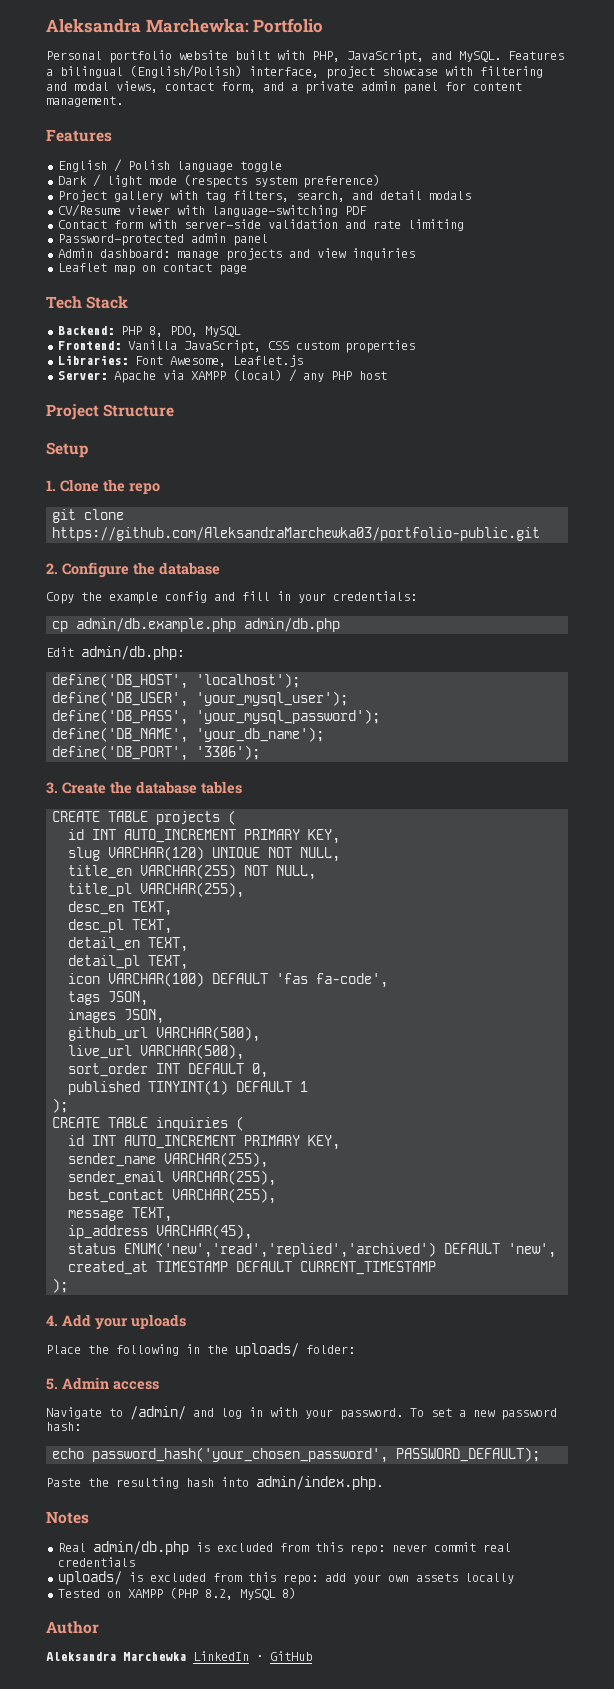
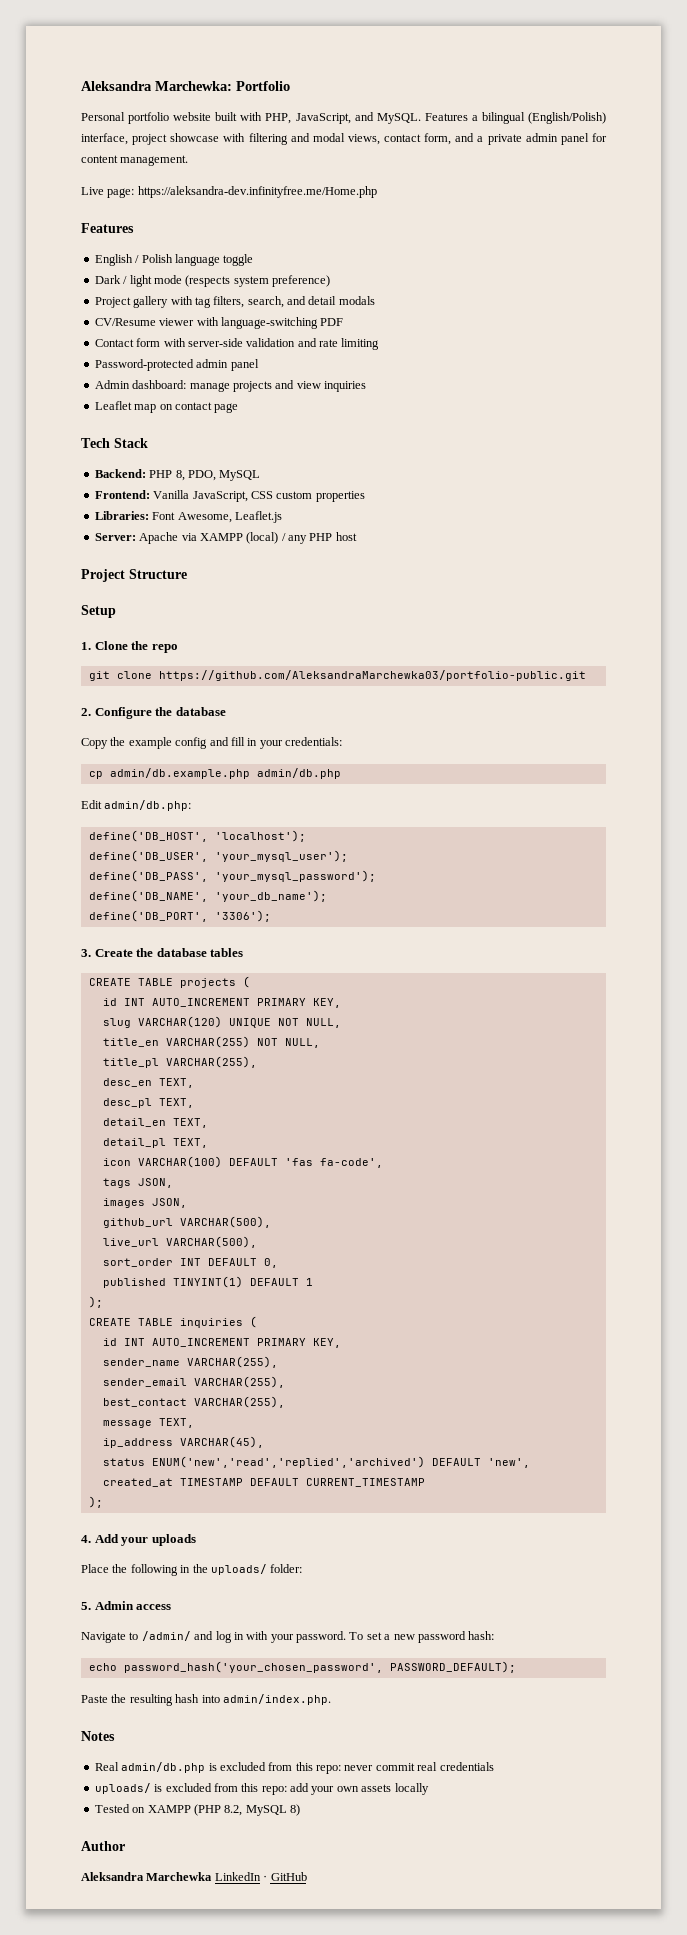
+ Live page: https://aleksandra-dev.infinityfree.me/Home.php

